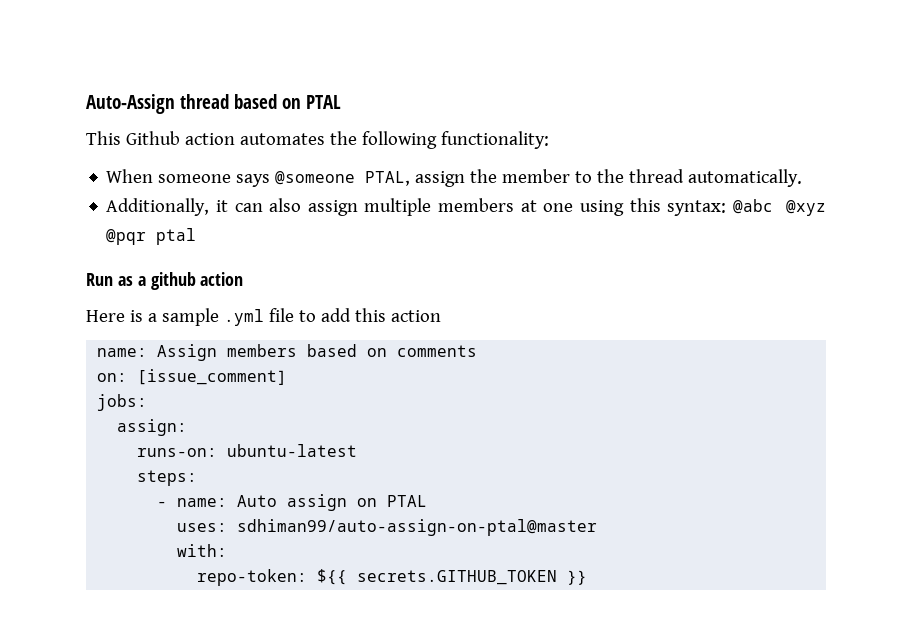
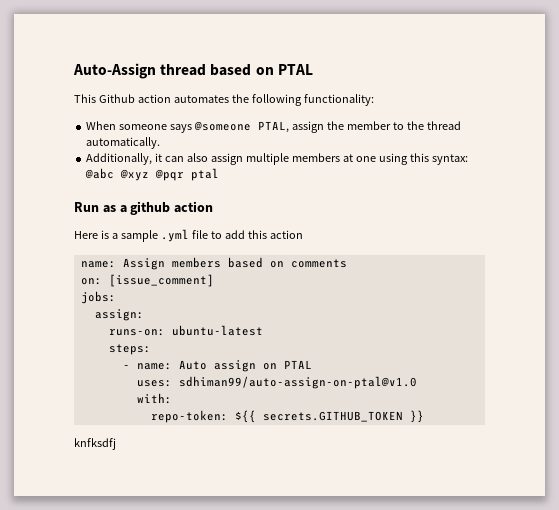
- uses: sdhiman99/auto-assign-on-ptal@master
+ uses: sdhiman99/auto-assign-on-ptal@v1.0
+ knfksdfj

